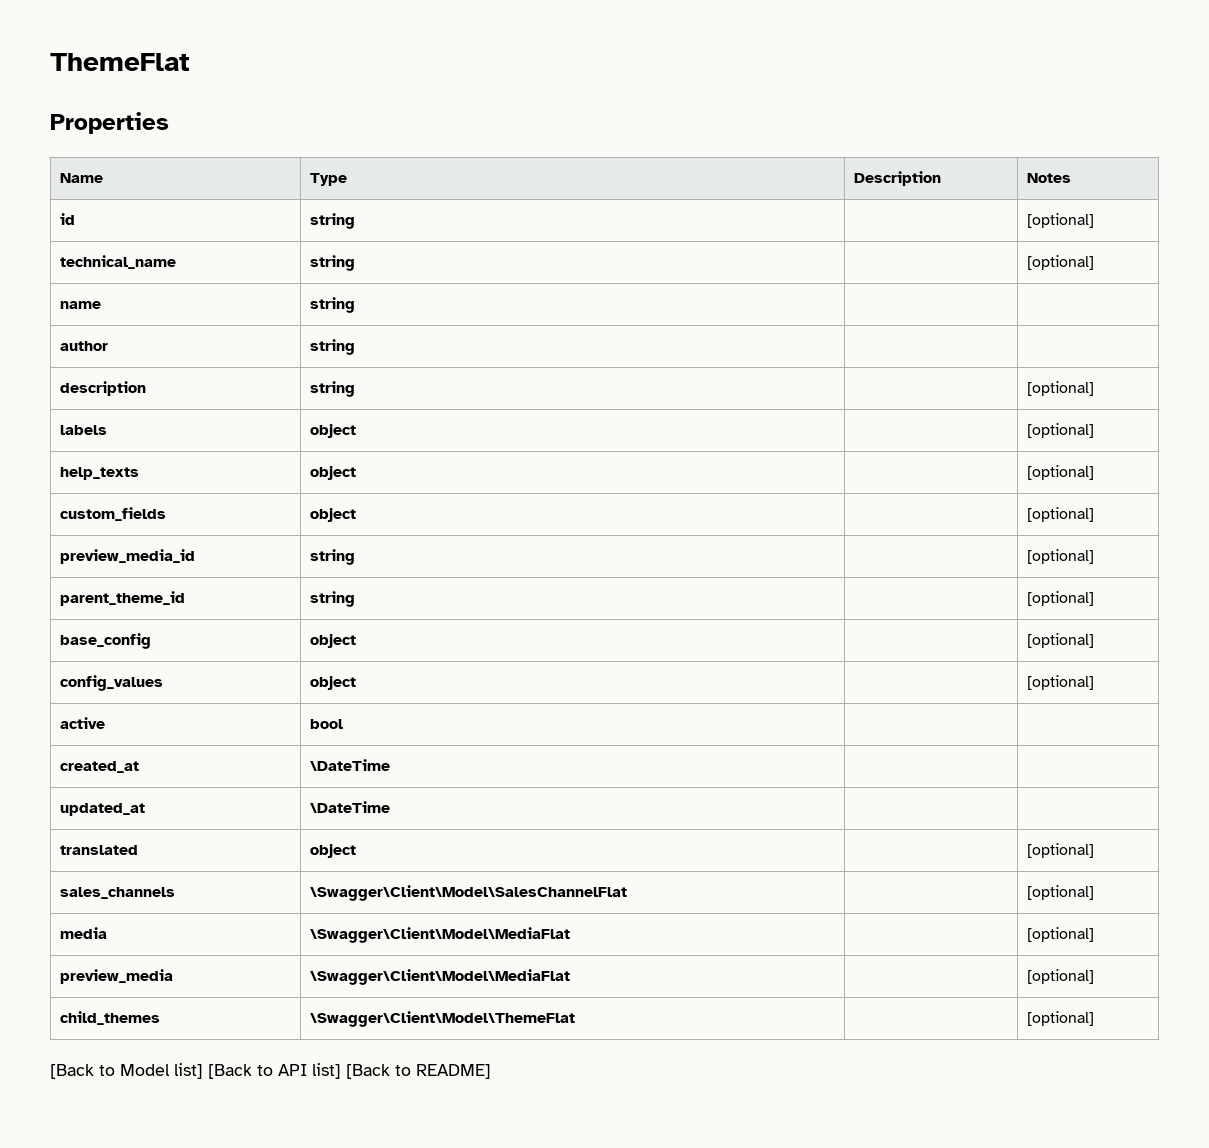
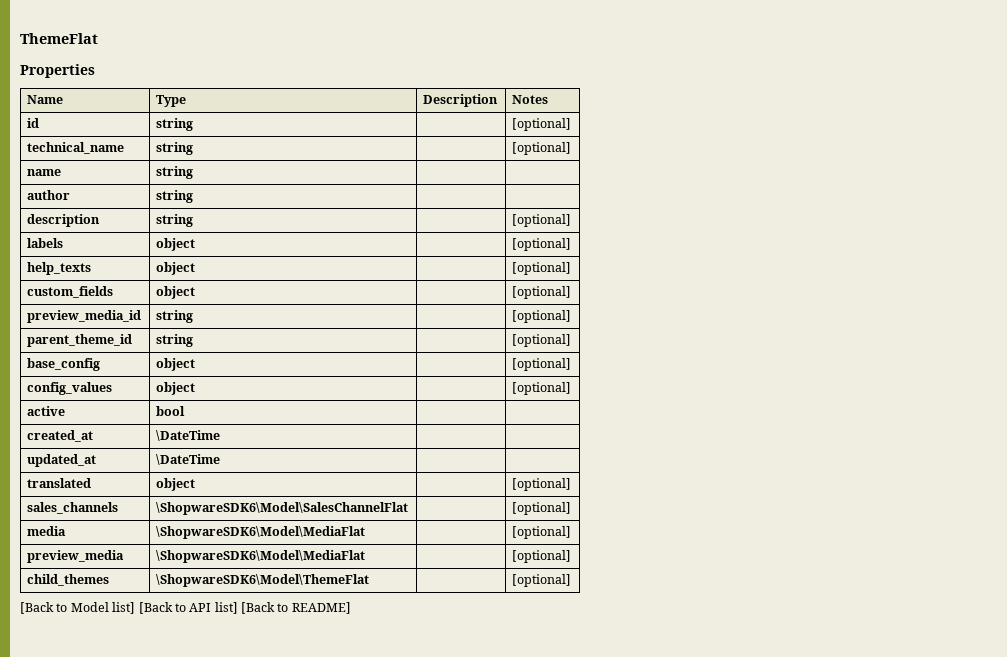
- sales_channels | \Swagger\Client\Model\SalesChannelFlat | | [optional]
+ sales_channels | \ShopwareSDK6\Model\SalesChannelFlat | | [optional]
- media | \Swagger\Client\Model\MediaFlat | | [optional]
+ media | \ShopwareSDK6\Model\MediaFlat | | [optional]
- preview_media | \Swagger\Client\Model\MediaFlat | | [optional]
+ preview_media | \ShopwareSDK6\Model\MediaFlat | | [optional]
- child_themes | \Swagger\Client\Model\ThemeFlat | | [optional]
+ child_themes | \ShopwareSDK6\Model\ThemeFlat | | [optional]

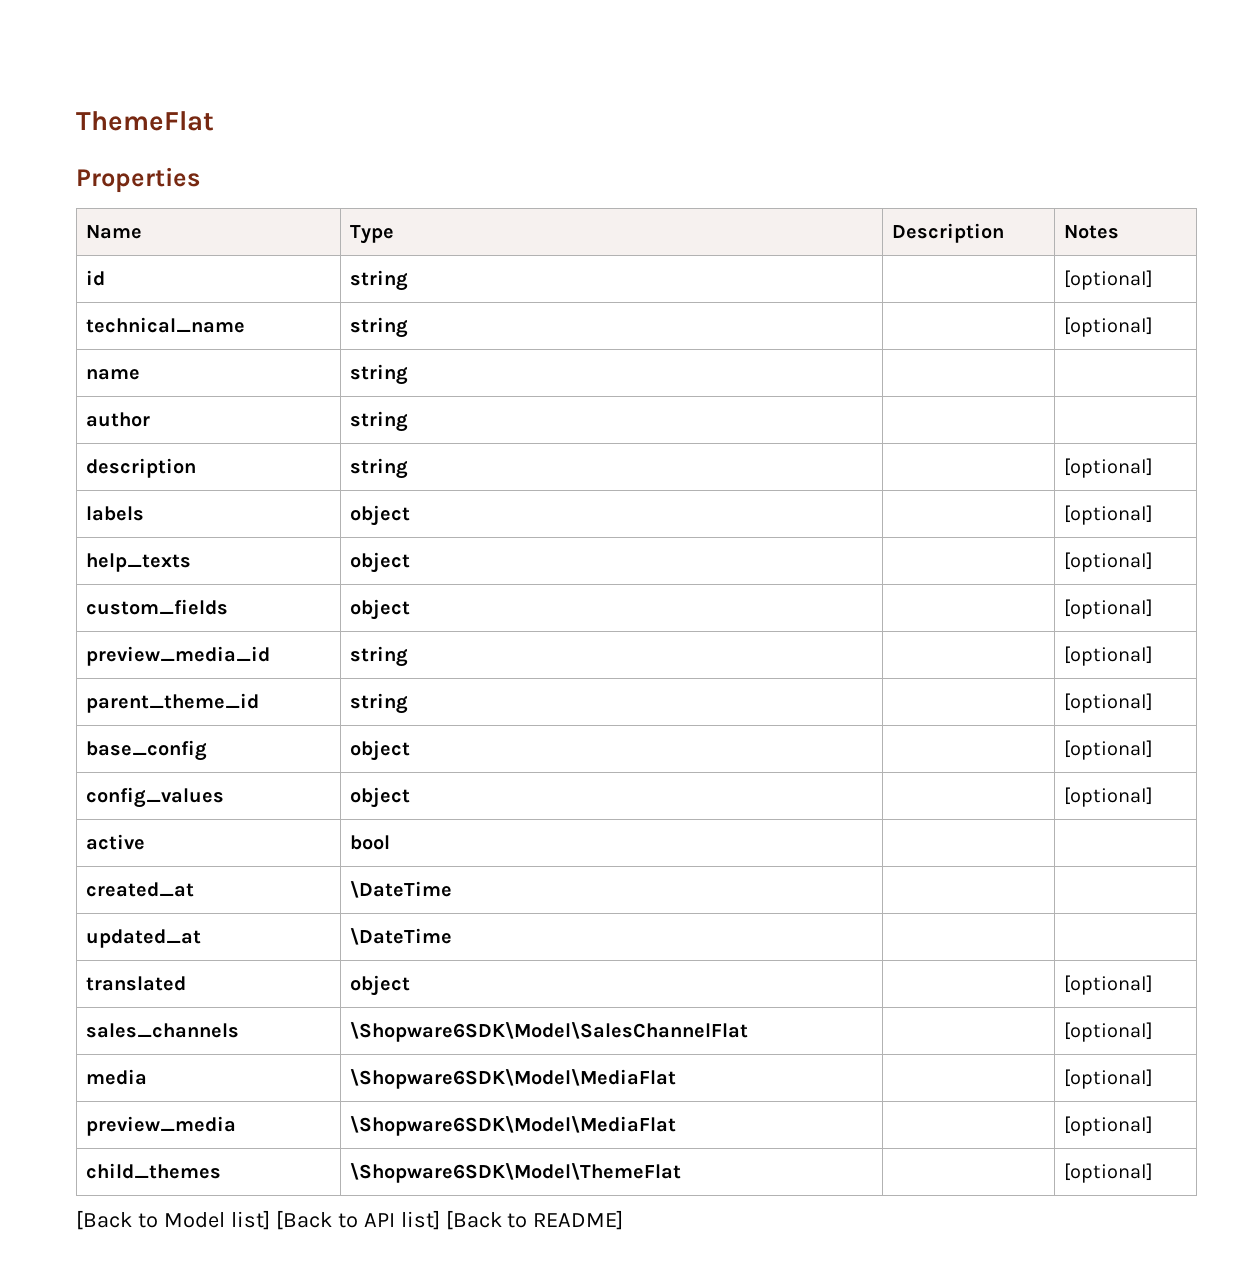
- sales_channels | \ShopwareSDK6\Model\SalesChannelFlat | | [optional]
+ sales_channels | \Shopware6SDK\Model\SalesChannelFlat | | [optional]
- media | \ShopwareSDK6\Model\MediaFlat | | [optional]
+ media | \Shopware6SDK\Model\MediaFlat | | [optional]
- preview_media | \ShopwareSDK6\Model\MediaFlat | | [optional]
+ preview_media | \Shopware6SDK\Model\MediaFlat | | [optional]
- child_themes | \ShopwareSDK6\Model\ThemeFlat | | [optional]
+ child_themes | \Shopware6SDK\Model\ThemeFlat | | [optional]

